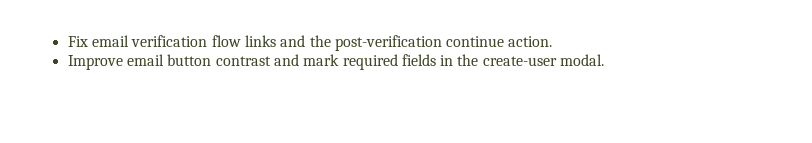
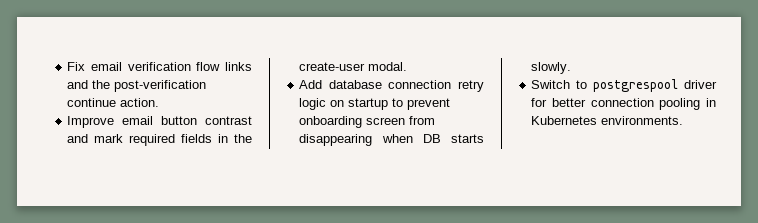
+ Add database connection retry logic on startup to prevent onboarding screen from disappearing when DB starts slowly.
+ Switch to postgrespool driver for better connection pooling in Kubernetes environments.

